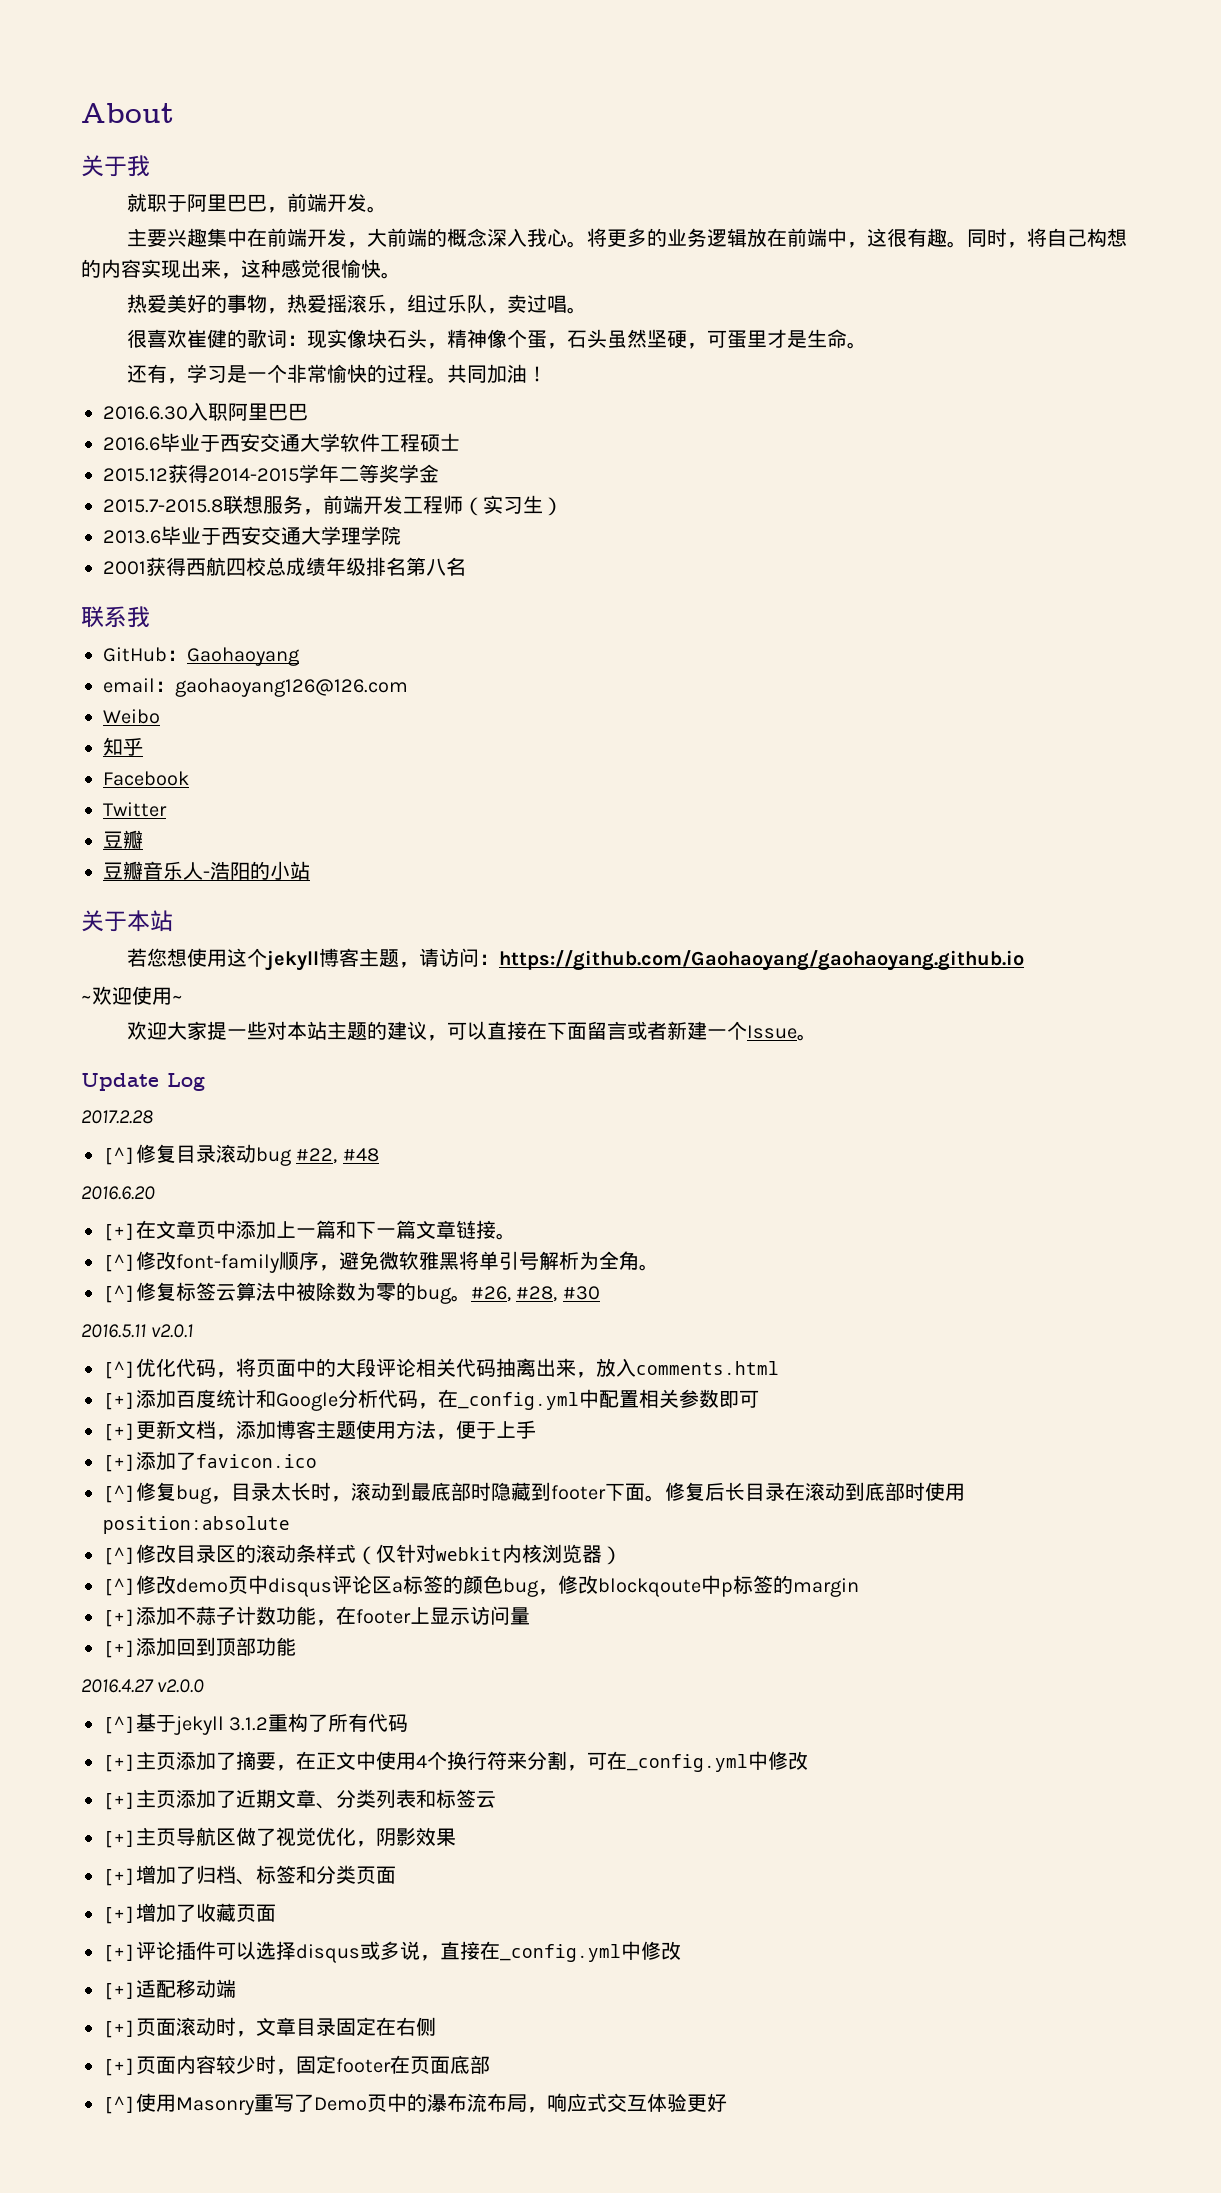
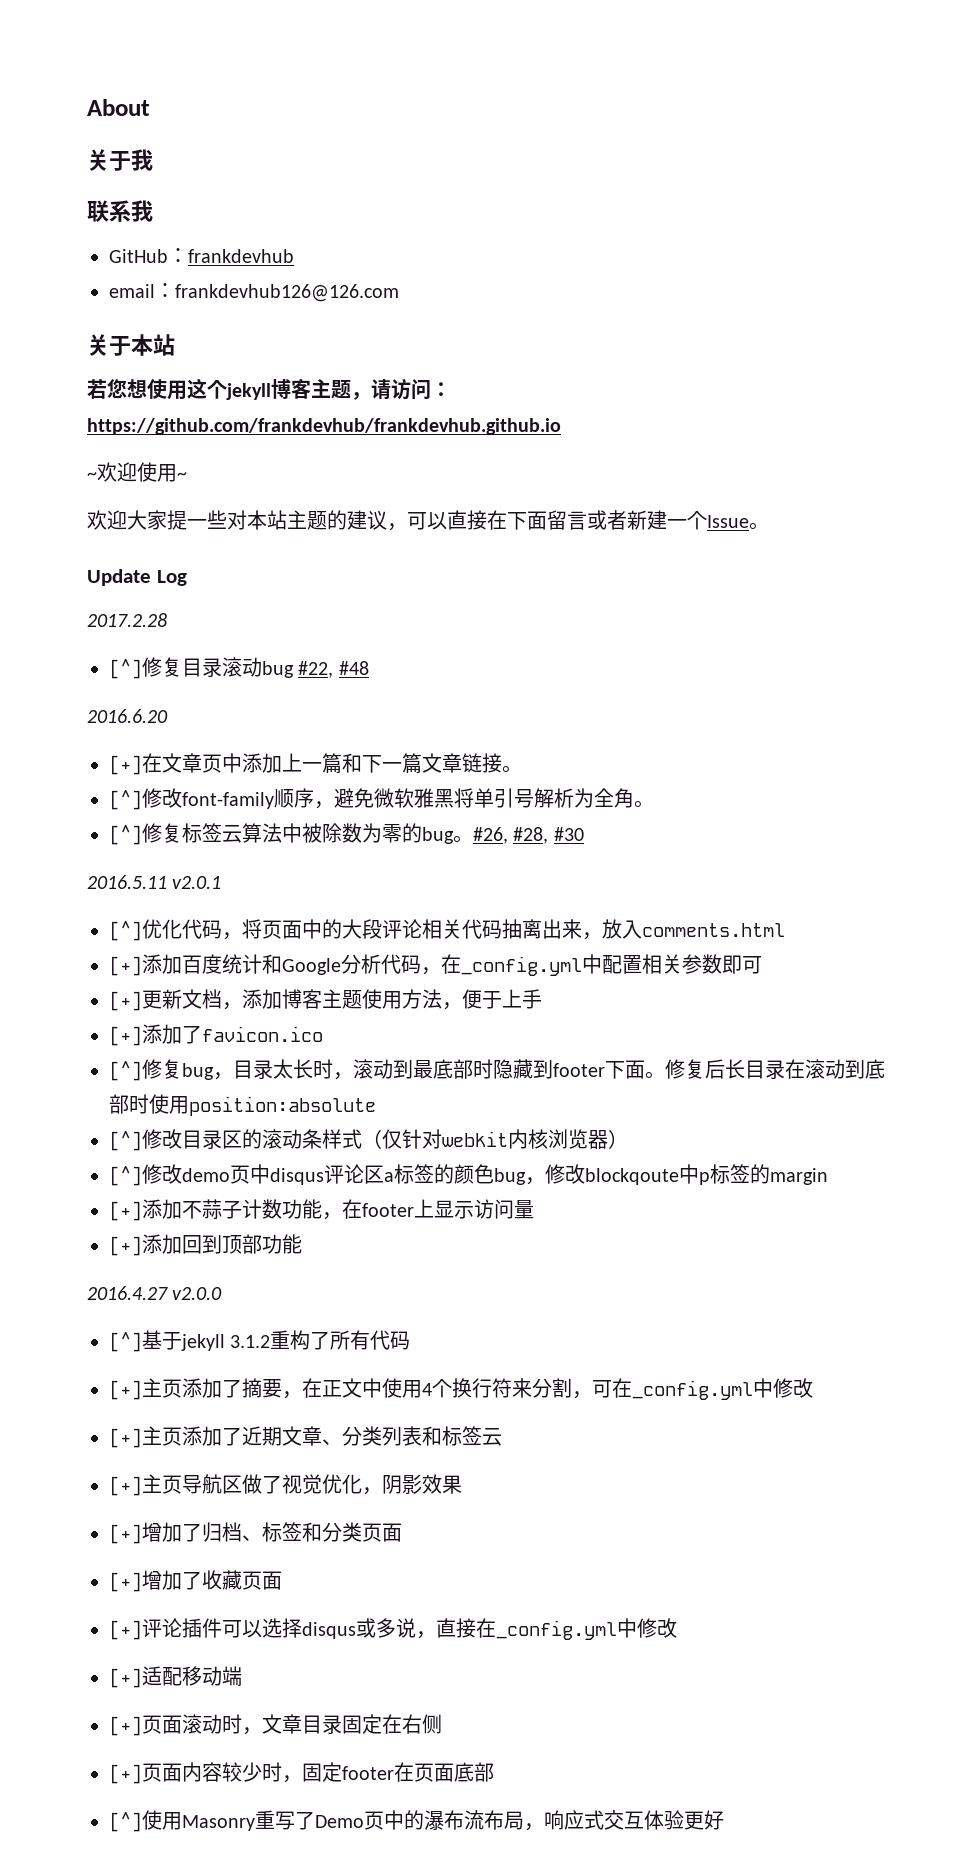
- 就职于阿里巴巴，前端开发。
- 主要兴趣集中在前端开发，大前端的概念深入我心。将更多的业务逻辑放在前端中，这很有趣。同时，将自己构想的内容实现出来，这种感觉很愉快。
- 热爱美好的事物，热爱摇滚乐，组过乐队，卖过唱。
- 很喜欢崔健的歌词：现实像块石头，精神像个蛋，石头虽然坚硬，可蛋里才是生命。
- 还有，学习是一个非常愉快的过程。共同加油！
- 2016.6.30入职阿里巴巴
- 2016.6毕业于西安交通大学软件工程硕士
- 2015.12获得2014-2015学年二等奖学金
- 2015.7-2015.8联想服务，前端开发工程师（实习生）
- 2013.6毕业于西安交通大学理学院
- 2001获得西航四校总成绩年级排名第八名
- GitHub：Gaohaoyang
+ GitHub：frankdevhub
- email：gaohaoyang126@126.com
- Weibo
- 知乎
- Facebook
- Twitter
- 豆瓣
- 豆瓣音乐人-浩阳的小站
+ email：frankdevhub126@126.com
- 若您想使用这个jekyll博客主题，请访问：https://github.com/Gaohaoyang/gaohaoyang.github.io
+ 若您想使用这个jekyll博客主题，请访问：https://github.com/frankdevhub/frankdevhub.github.io

